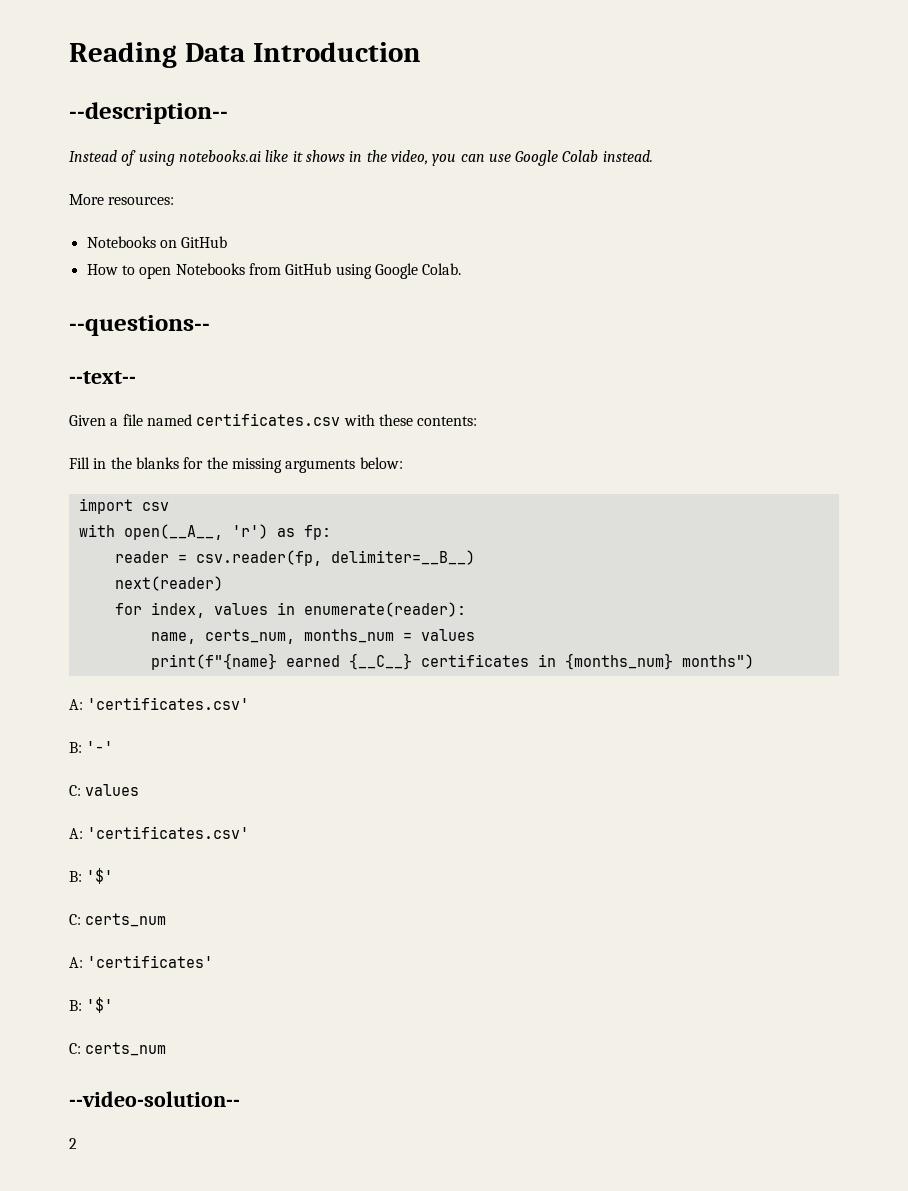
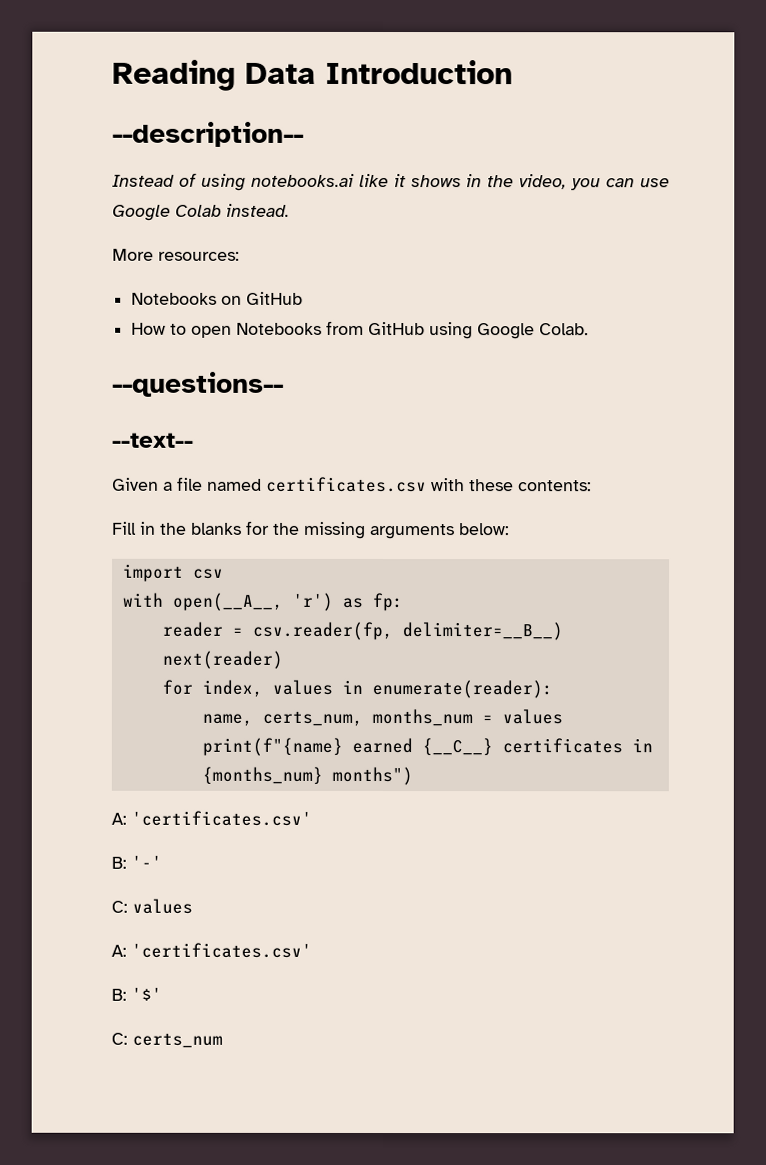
- A: 'certificates'
- B: '$'
- C: certs_num
- --video-solution--
- 2

